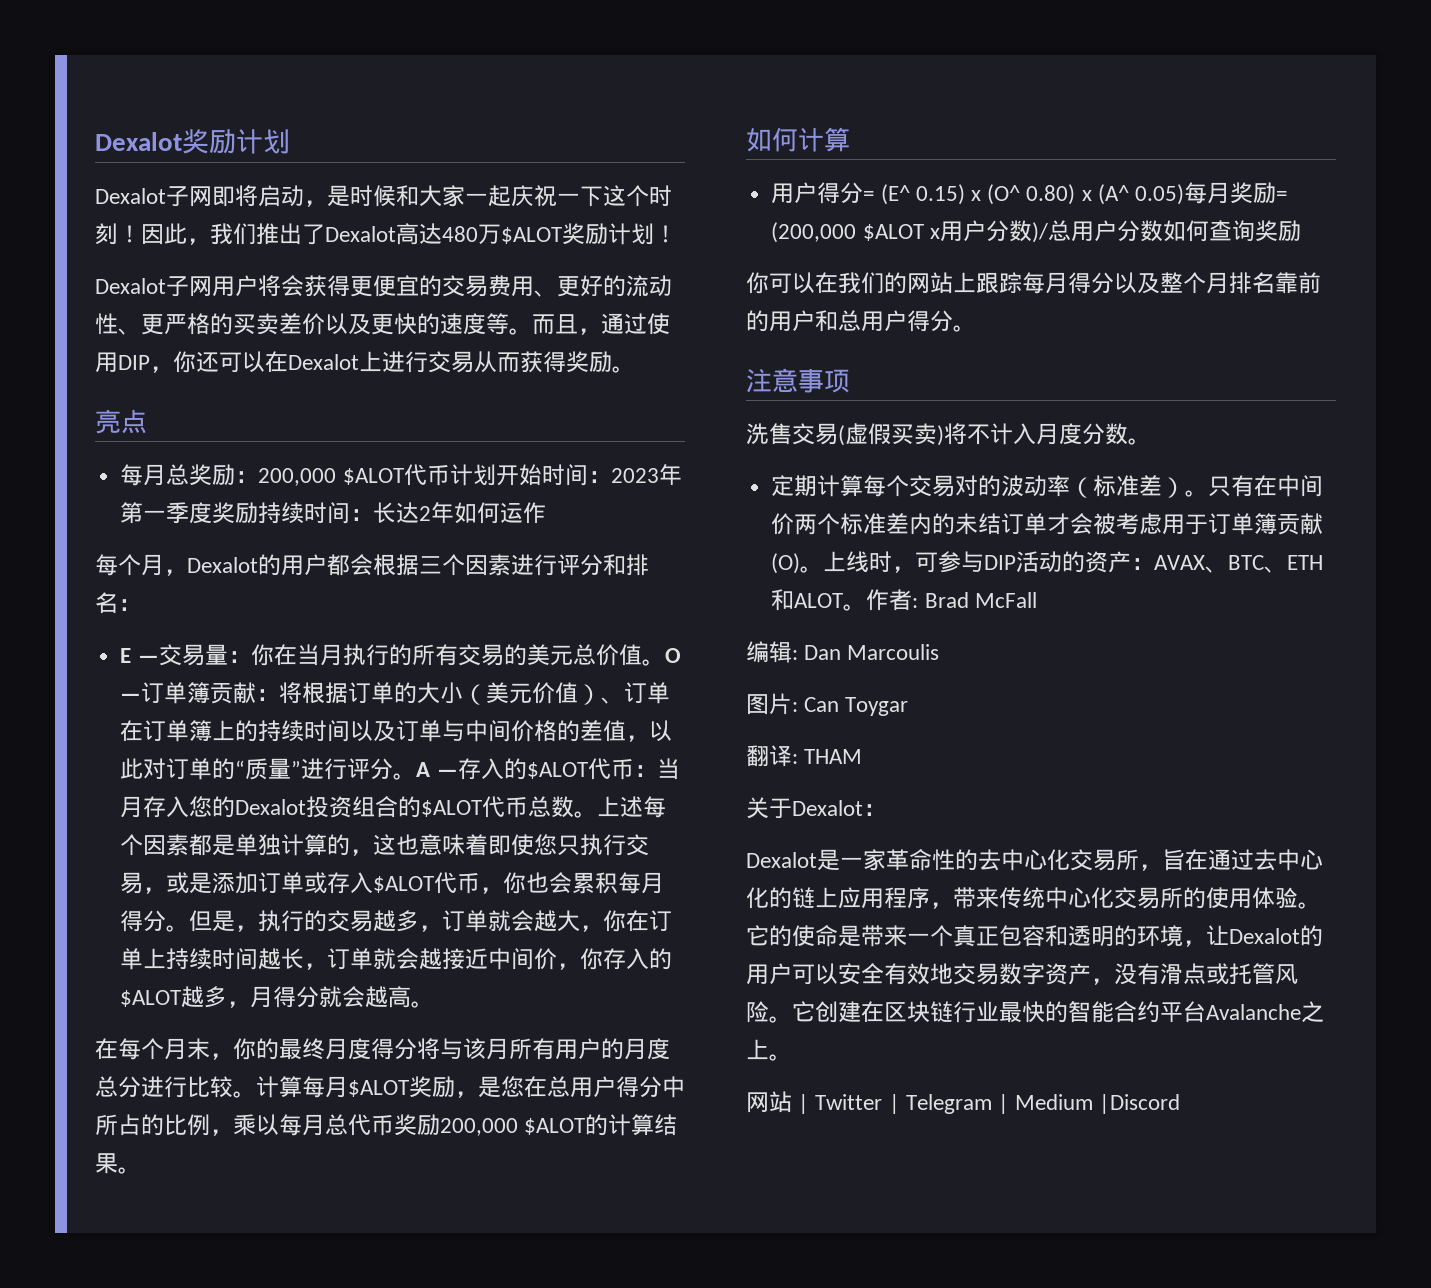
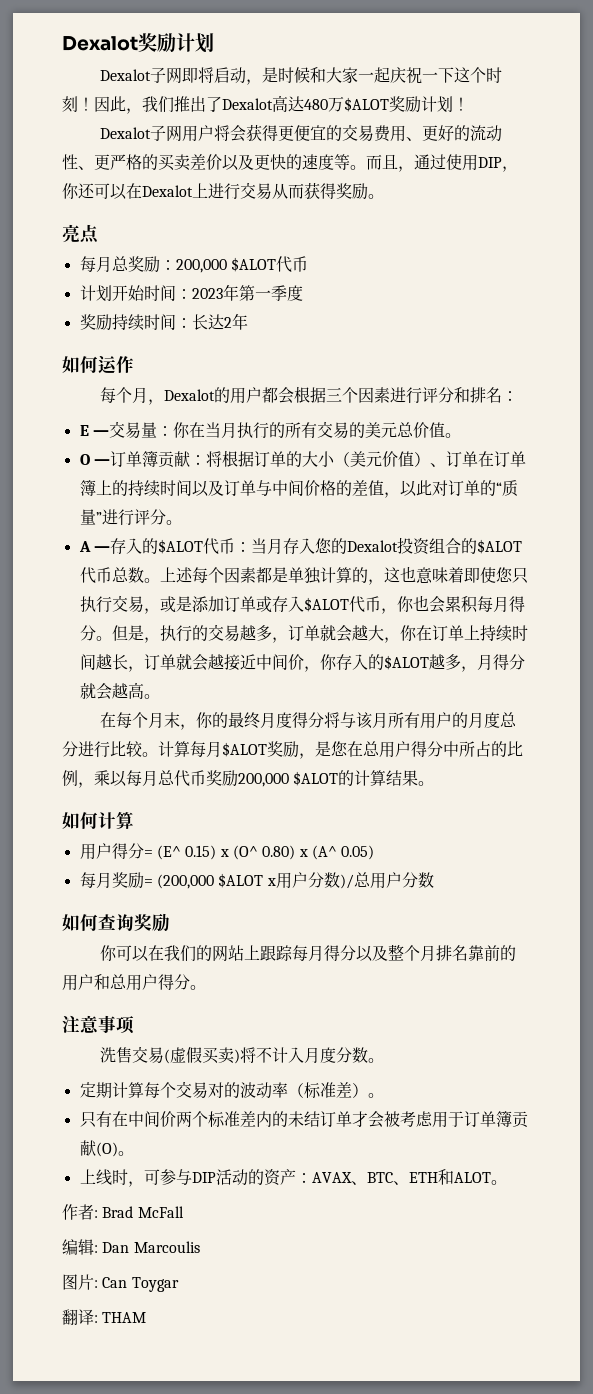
- 每月总奖励：200,000 $ALOT代币计划开始时间：2023年第一季度奖励持续时间：长达2年如何运作
+ 每月总奖励：200,000 $ALOT代币
+ 计划开始时间：2023年第一季度
+ 奖励持续时间：长达2年
+ 如何运作
- 你在当月执行的所有交易的美元总价值。O —订单簿贡献：
+ 你在当月执行的所有交易的美元总价值。
+ O —订单簿贡献：
- 将根据订单的大小（美元价值）、订单在订单簿上的持续时间以及订单与中间价格的差值，以此对订单的“质量”进行评分。A —存入的$ALOT代币：
+ 将根据订单的大小（美元价值）、订单在订单簿上的持续时间以及订单与中间价格的差值，以此对订单的“质量”进行评分。
+ A —存入的$ALOT代币：
- 用户得分= (E^ 0.15) x (O^ 0.80) x (A^ 0.05)每月奖励= (200,000 $ALOT x用户分数)/总用户分数如何查询奖励
+ 用户得分= (E^ 0.15) x (O^ 0.80) x (A^ 0.05)
+ 每月奖励= (200,000 $ALOT x用户分数)/总用户分数
+ 如何查询奖励
- 定期计算每个交易对的波动率（标准差）。只有在中间价两个标准差内的未结订单才会被考虑用于订单簿贡献(O)。上线时，可参与DIP活动的资产：AVAX、BTC、ETH和ALOT。作者: Brad McFall
+ 定期计算每个交易对的波动率（标准差）。
+ 只有在中间价两个标准差内的未结订单才会被考虑用于订单簿贡献(O)。
+ 上线时，可参与DIP活动的资产：AVAX、BTC、ETH和ALOT。
+ 作者: Brad McFall
- 关于Dexalot：
- Dexalot是一家革命性的去中心化交易所，旨在通过去中心化的链上应用程序，带来传统中心化交易所的使用体验。它的使命是带来一个真正包容和透明的环境，让Dexalot的用户可以安全有效地交易数字资产，没有滑点或托管风险。它创建在区块链行业最快的智能合约平台Avalanche之上。
- 网站 | Twitter | Telegram | Medium |Discord

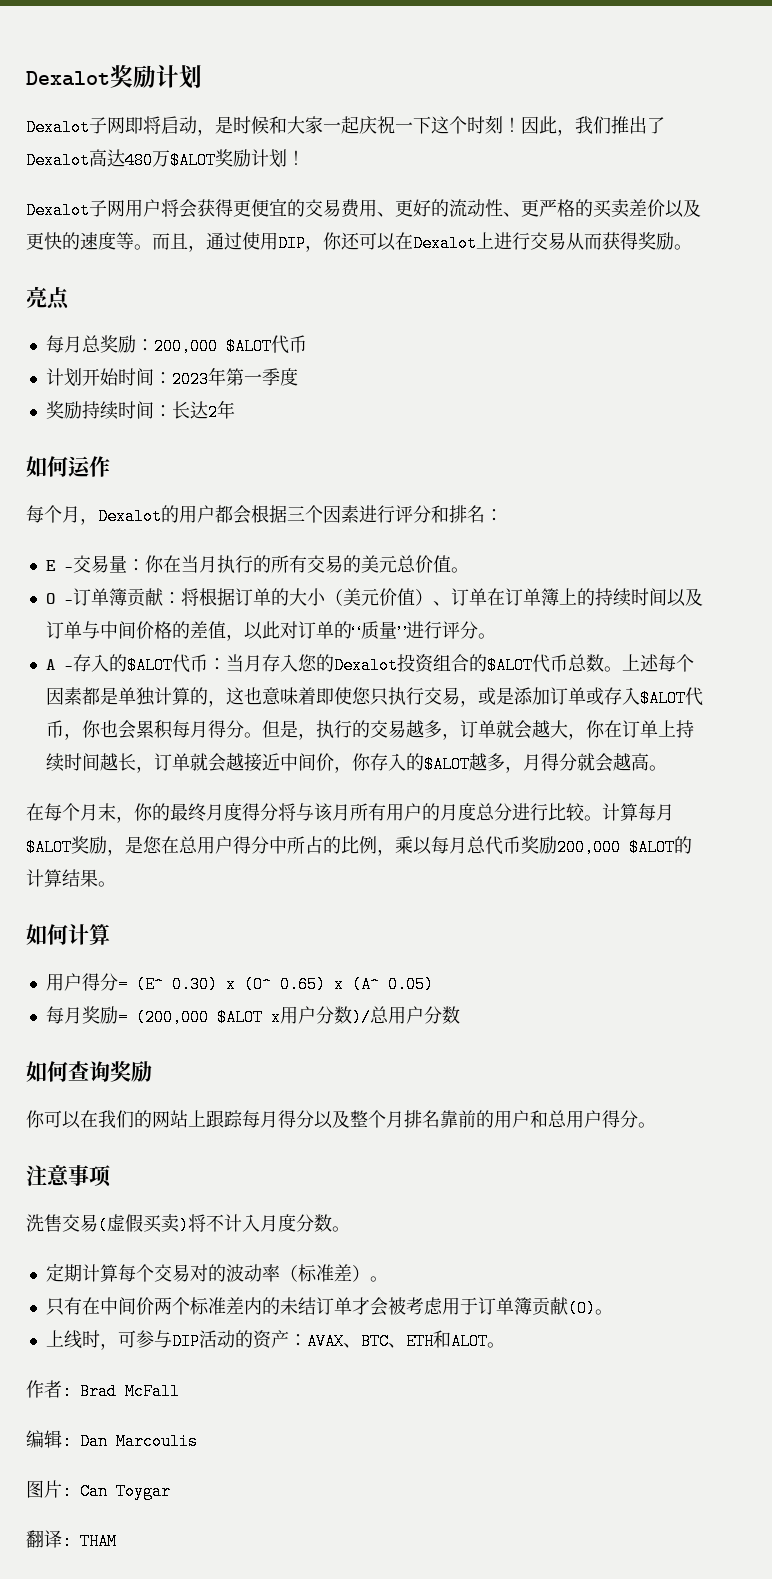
- 用户得分= (E^ 0.15) x (O^ 0.80) x (A^ 0.05)
+ 用户得分= (E^ 0.30) x (O^ 0.65) x (A^ 0.05)

